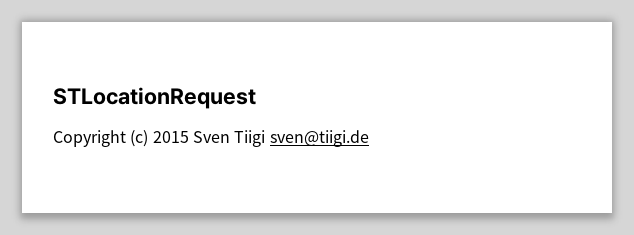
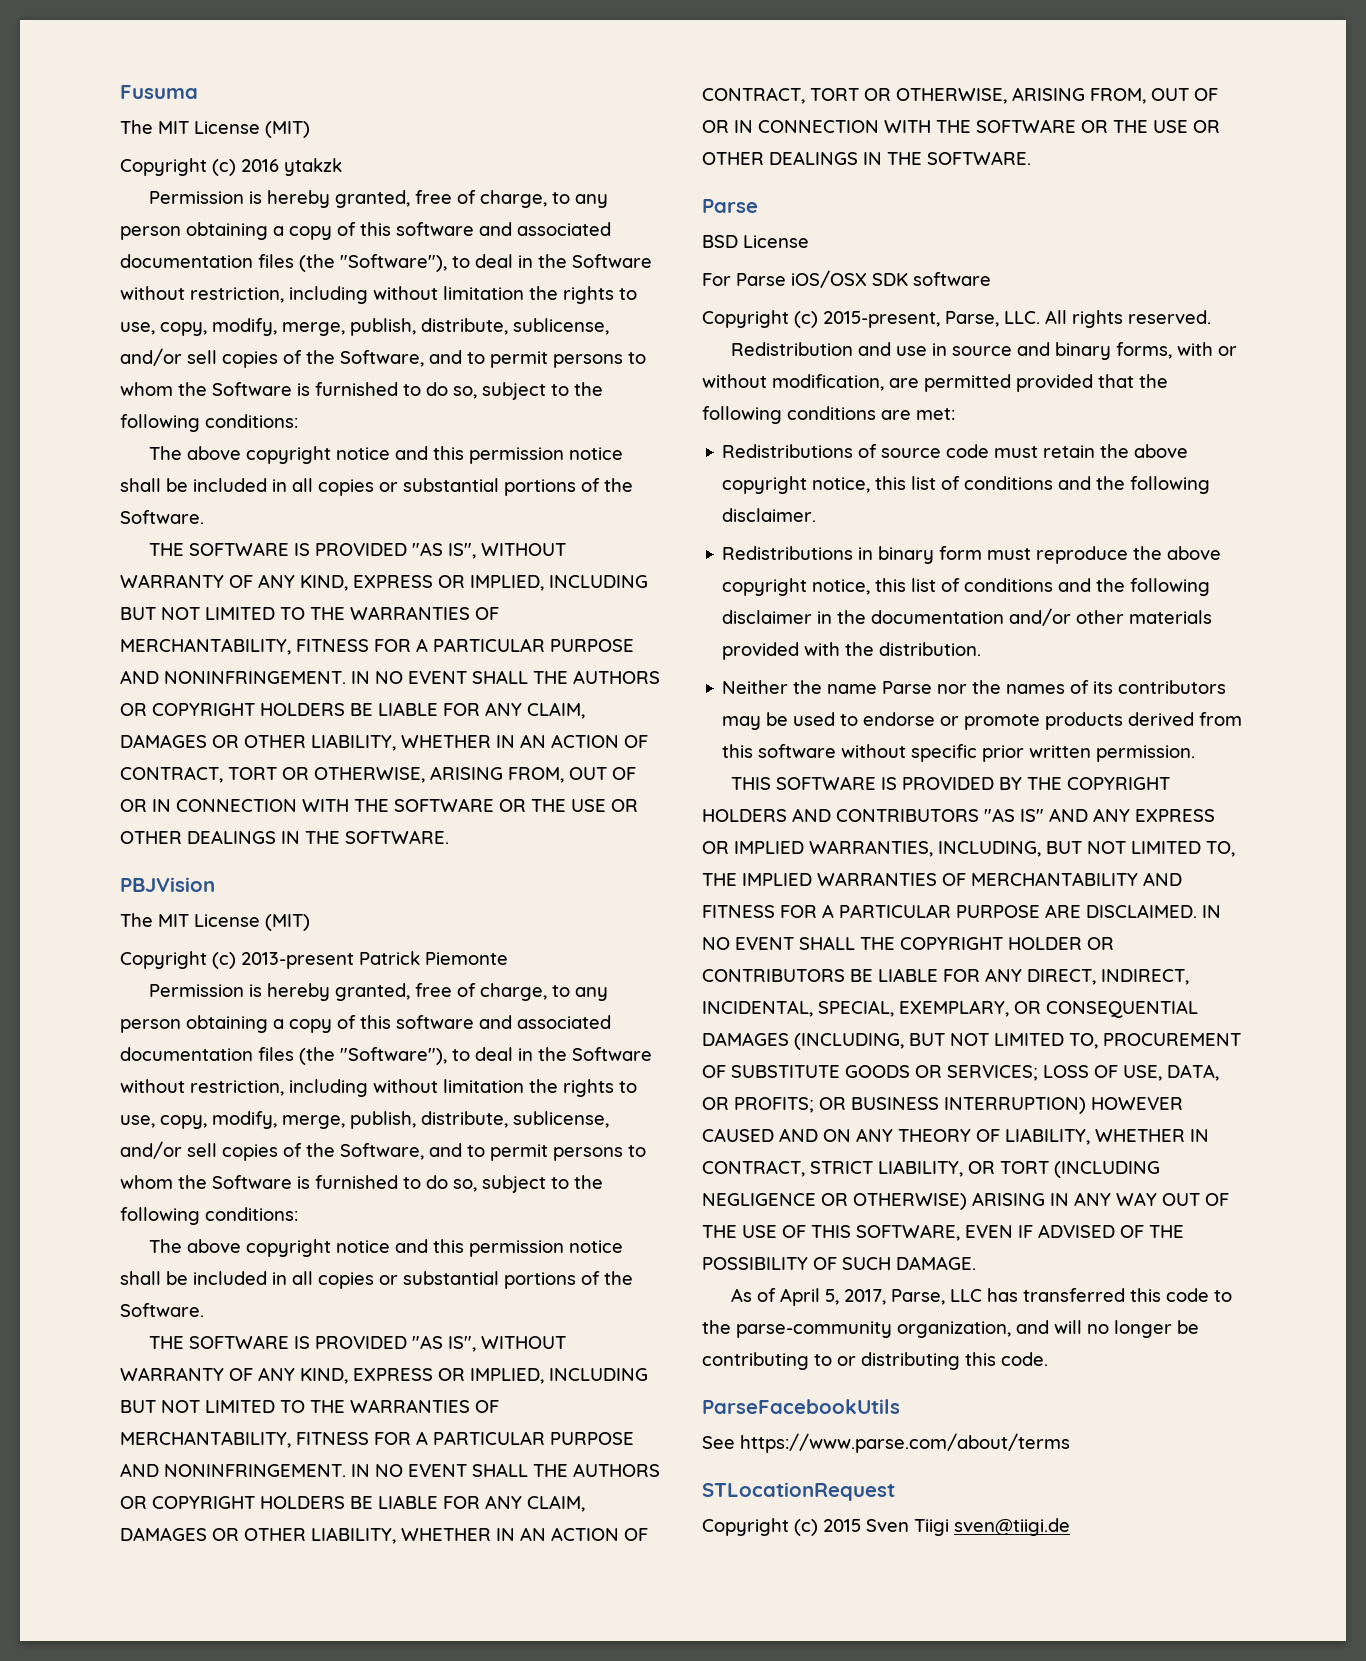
+ Fusuma
+ The MIT License (MIT)
+ Copyright (c) 2016 ytakzk
+ Permission is hereby granted, free of charge, to any person obtaining a copy of this software and associated documentation files (the "Software"), to deal in the Software without restriction, including without limitation the rights to use, copy, modify, merge, publish, distribute, sublicense, and/or sell copies of the Software, and to permit persons to whom the Software is furnished to do so, subject to the following conditions:
+ The above copyright notice and this permission notice shall be included in all copies or substantial portions of the Software.
+ THE SOFTWARE IS PROVIDED "AS IS", WITHOUT WARRANTY OF ANY KIND, EXPRESS OR IMPLIED, INCLUDING BUT NOT LIMITED TO THE WARRANTIES OF MERCHANTABILITY, FITNESS FOR A PARTICULAR PURPOSE AND NONINFRINGEMENT. IN NO EVENT SHALL THE AUTHORS OR COPYRIGHT HOLDERS BE LIABLE FOR ANY CLAIM, DAMAGES OR OTHER LIABILITY, WHETHER IN AN ACTION OF CONTRACT, TORT OR OTHERWISE, ARISING FROM, OUT OF OR IN CONNECTION WITH THE SOFTWARE OR THE USE OR OTHER DEALINGS IN THE SOFTWARE.
+ PBJVision
+ The MIT License (MIT)
+ Copyright (c) 2013-present Patrick Piemonte
+ Permission is hereby granted, free of charge, to any person obtaining a copy of this software and associated documentation files (the "Software"), to deal in the Software without restriction, including without limitation the rights to use, copy, modify, merge, publish, distribute, sublicense, and/or sell copies of the Software, and to permit persons to whom the Software is furnished to do so, subject to the following conditions:
+ The above copyright notice and this permission notice shall be included in all copies or substantial portions of the Software.
+ THE SOFTWARE IS PROVIDED "AS IS", WITHOUT WARRANTY OF ANY KIND, EXPRESS OR IMPLIED, INCLUDING BUT NOT LIMITED TO THE WARRANTIES OF MERCHANTABILITY, FITNESS FOR A PARTICULAR PURPOSE AND NONINFRINGEMENT. IN NO EVENT SHALL THE AUTHORS OR COPYRIGHT HOLDERS BE LIABLE FOR ANY CLAIM, DAMAGES OR OTHER LIABILITY, WHETHER IN AN ACTION OF CONTRACT, TORT OR OTHERWISE, ARISING FROM, OUT OF OR IN CONNECTION WITH THE SOFTWARE OR THE USE OR OTHER DEALINGS IN THE SOFTWARE.
+ Parse
+ BSD License
+ For Parse iOS/OSX SDK software
+ Copyright (c) 2015-present, Parse, LLC. All rights reserved.
+ Redistribution and use in source and binary forms, with or without modification, are permitted provided that the following conditions are met:
+ Redistributions of source code must retain the above copyright notice, this list of conditions and the following disclaimer.
+ Redistributions in binary form must reproduce the above copyright notice, this list of conditions and the following disclaimer in the documentation and/or other materials provided with the distribution.
+ Neither the name Parse nor the names of its contributors may be used to endorse or promote products derived from this software without specific prior written permission.
+ THIS SOFTWARE IS PROVIDED BY THE COPYRIGHT HOLDERS AND CONTRIBUTORS "AS IS" AND ANY EXPRESS OR IMPLIED WARRANTIES, INCLUDING, BUT NOT LIMITED TO, THE IMPLIED WARRANTIES OF MERCHANTABILITY AND FITNESS FOR A PARTICULAR PURPOSE ARE DISCLAIMED. IN NO EVENT SHALL THE COPYRIGHT HOLDER OR CONTRIBUTORS BE LIABLE FOR ANY DIRECT, INDIRECT, INCIDENTAL, SPECIAL, EXEMPLARY, OR CONSEQUENTIAL DAMAGES (INCLUDING, BUT NOT LIMITED TO, PROCUREMENT OF SUBSTITUTE GOODS OR SERVICES; LOSS OF USE, DATA, OR PROFITS; OR BUSINESS INTERRUPTION) HOWEVER CAUSED AND ON ANY THEORY OF LIABILITY, WHETHER IN CONTRACT, STRICT LIABILITY, OR TORT (INCLUDING NEGLIGENCE OR OTHERWISE) ARISING IN ANY WAY OUT OF THE USE OF THIS SOFTWARE, EVEN IF ADVISED OF THE POSSIBILITY OF SUCH DAMAGE.
+ As of April 5, 2017, Parse, LLC has transferred this code to the parse-community organization, and will no longer be contributing to or distributing this code.
+ ParseFacebookUtils
+ See https://www.parse.com/about/terms

